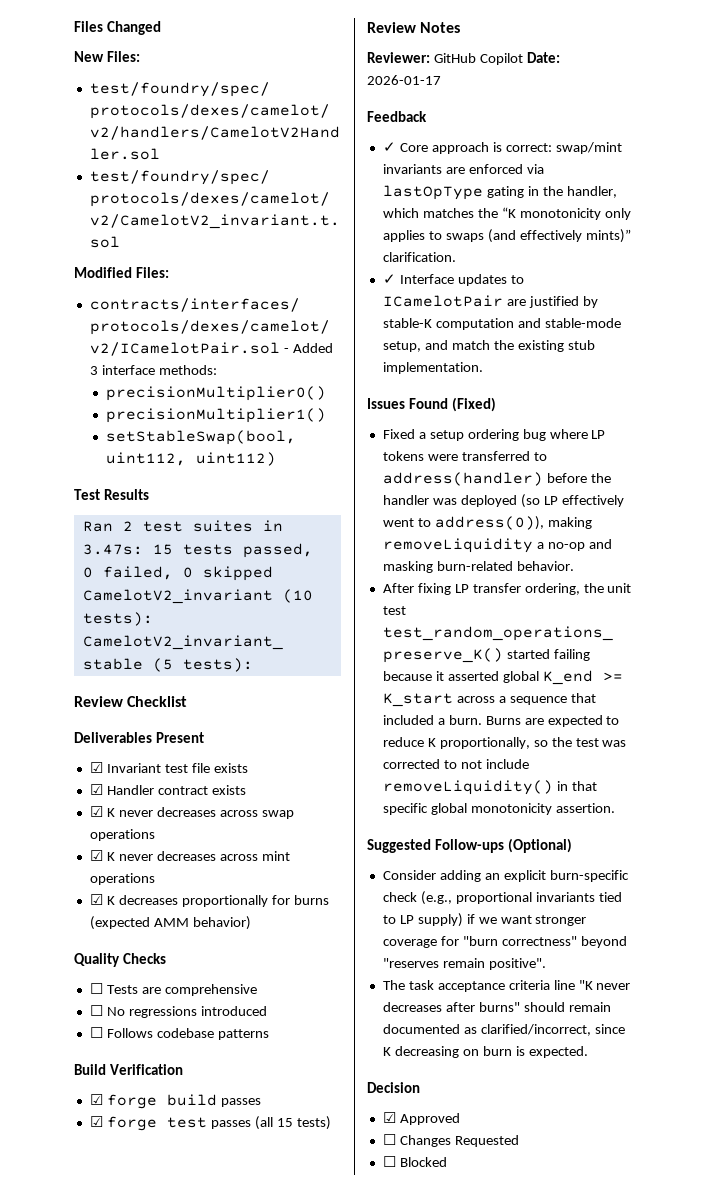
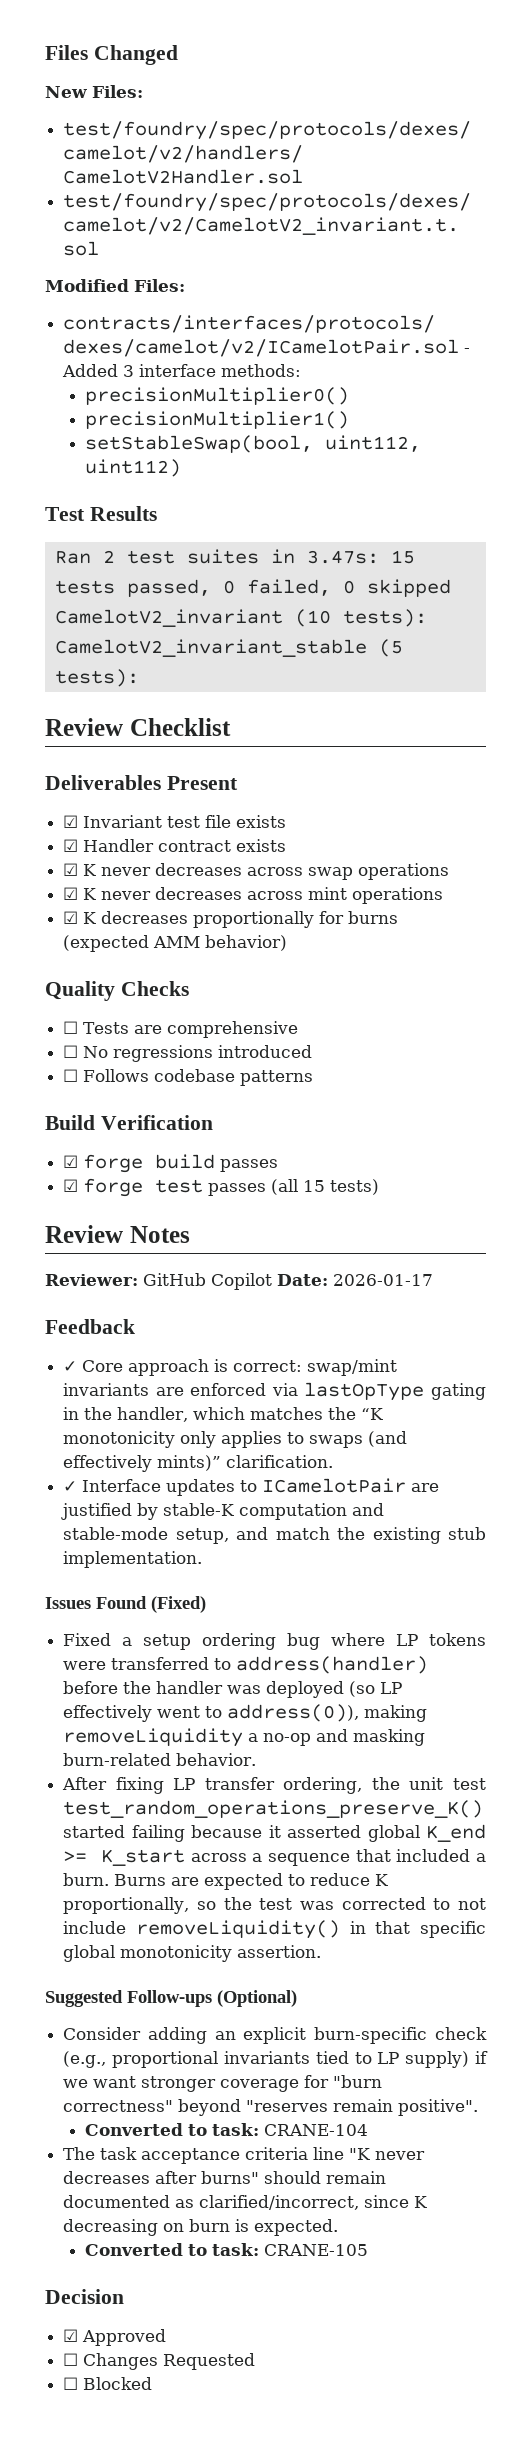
+ Converted to task: CRANE-104
+ Converted to task: CRANE-105

